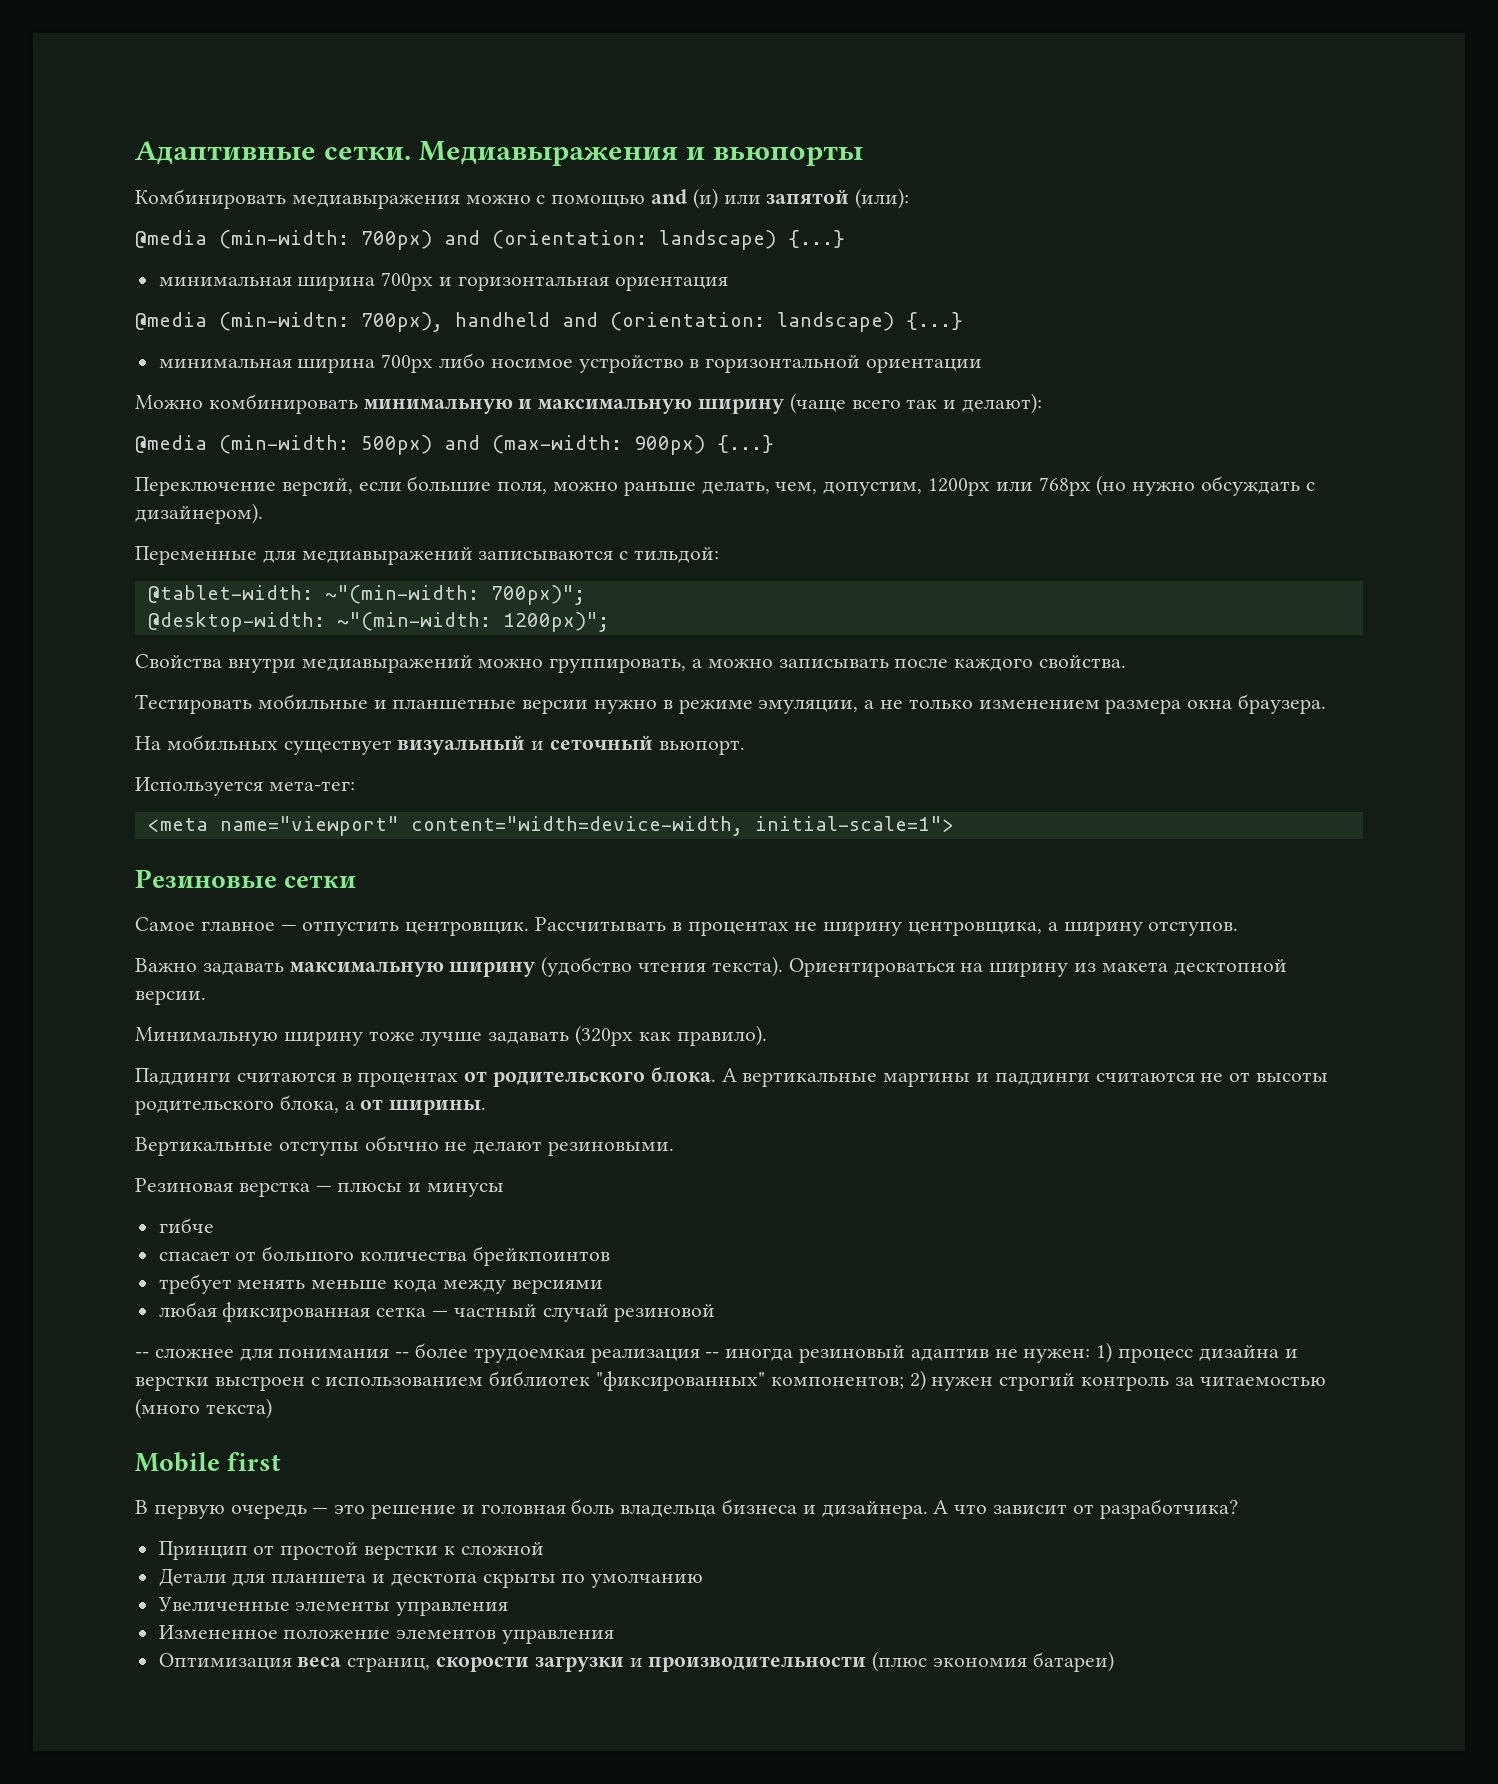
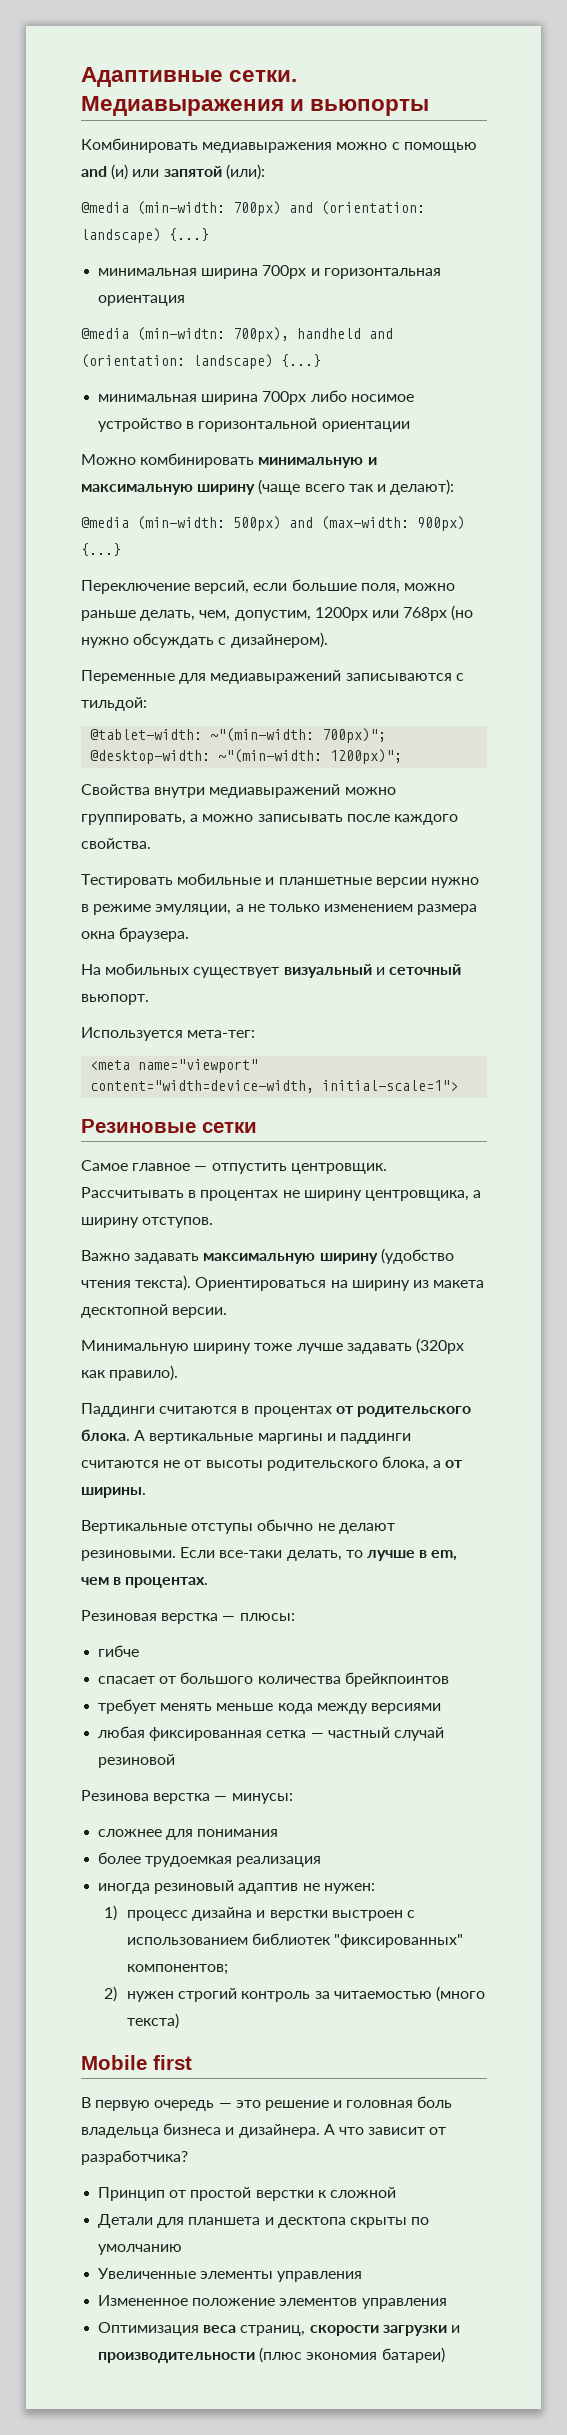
+ Если все-таки делать, то лучше в em, чем в процентах.
- Резиновая верстка — плюсы и минусы
+ Резиновая верстка — плюсы:
- -- сложнее для понимания -- более трудоемкая реализация -- иногда резиновый адаптив не нужен: 1) процесс дизайна и верстки выстроен с использованием библиотек "фиксированных" компонентов; 2) нужен строгий контроль за читаемостью (много текста)
+ Резинова верстка — минусы:
+ сложнее для понимания
+ более трудоемкая реализация
+ иногда резиновый адаптив не нужен:
+ 1) процесс дизайна и верстки выстроен с использованием библиотек "фиксированных" компонентов;
+ 2) нужен строгий контроль за читаемостью (много текста)

